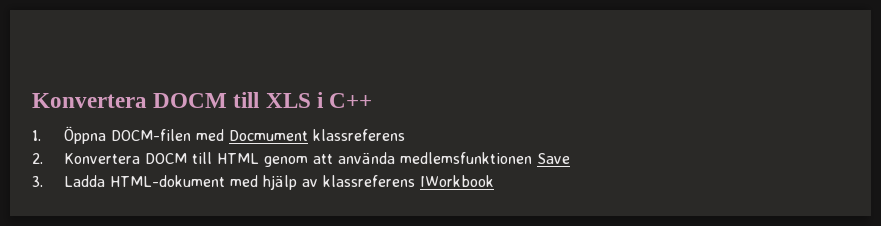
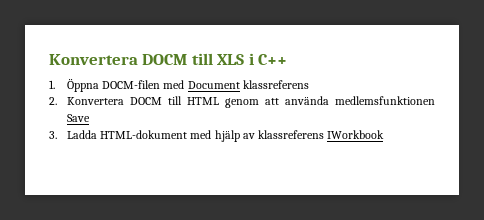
- 1. Öppna DOCM-filen med Docmument klassreferens
+ 1. Öppna DOCM-filen med Document klassreferens

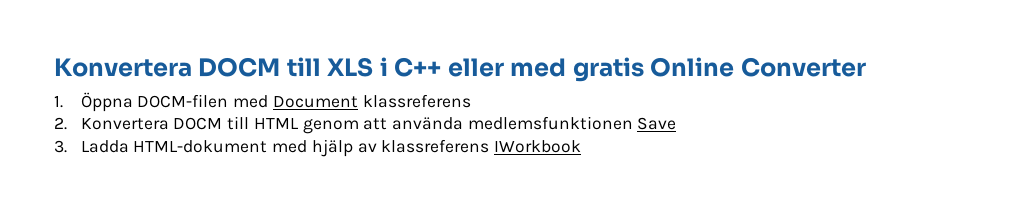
- Konvertera DOCM till XLS i C++
+ Konvertera DOCM till XLS i C++ eller med gratis Online Converter

